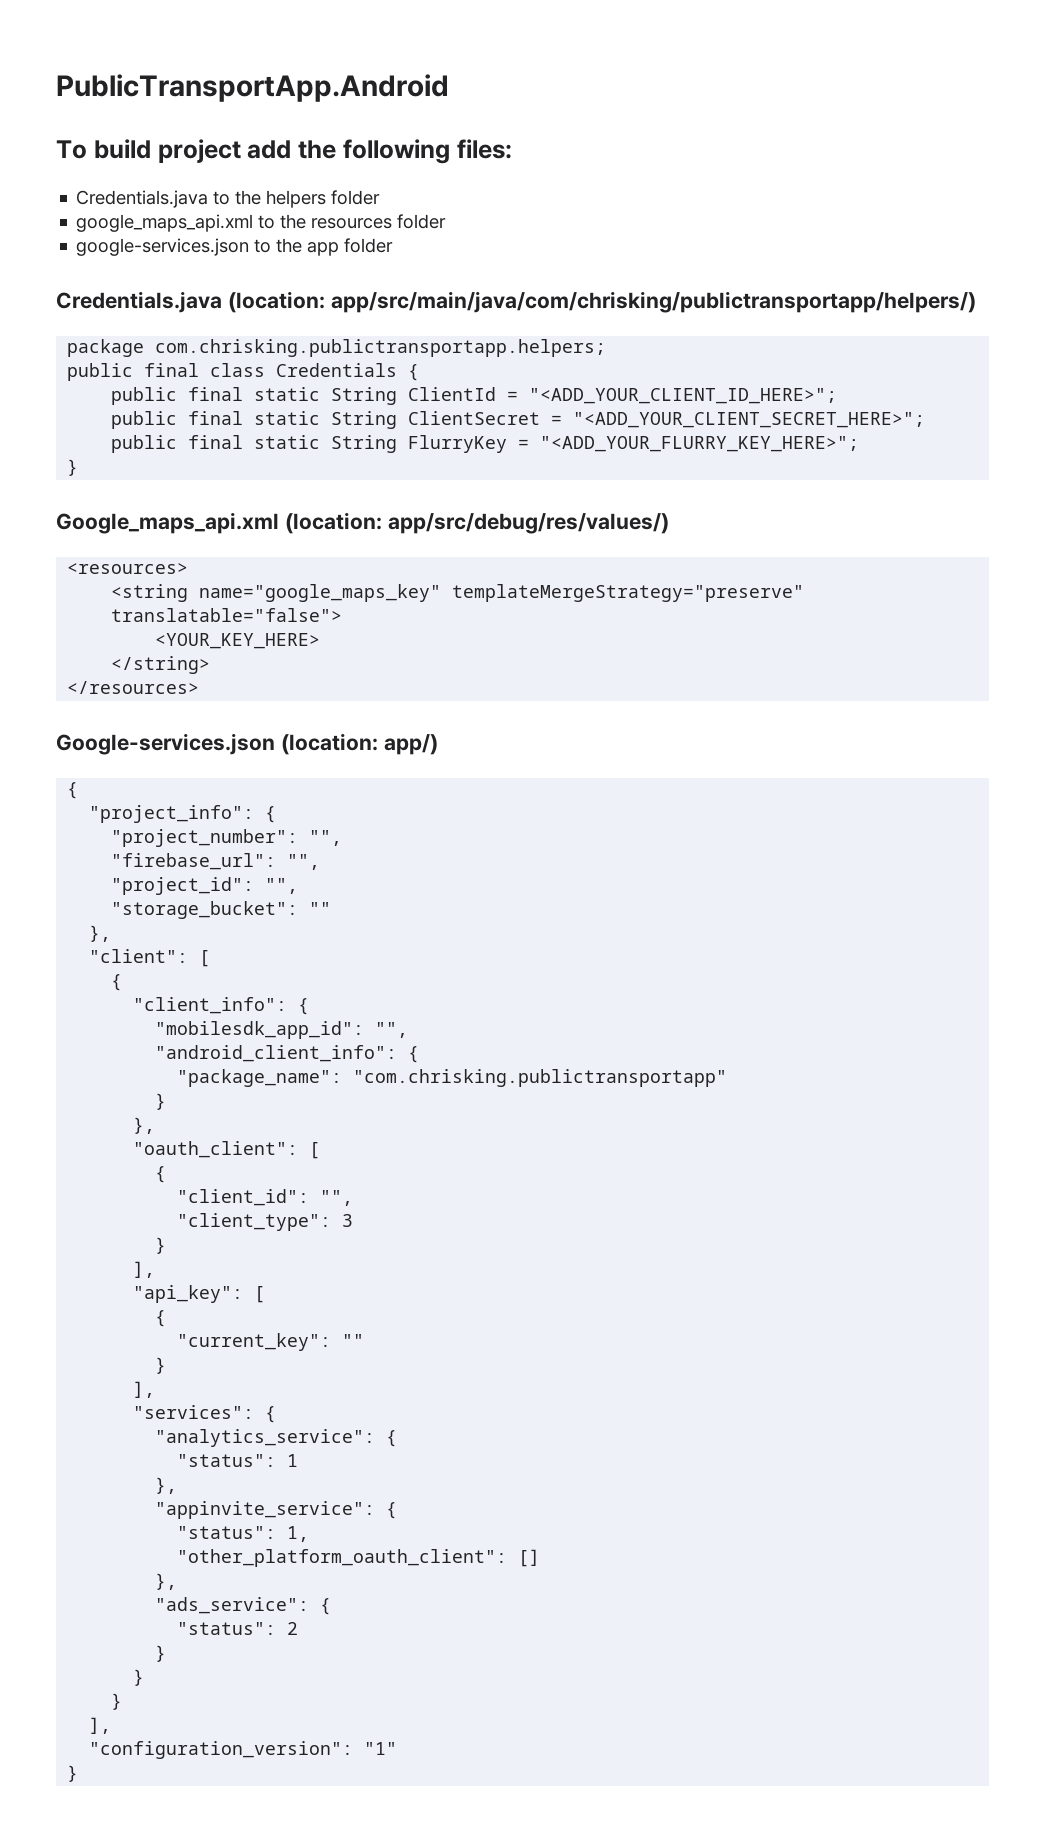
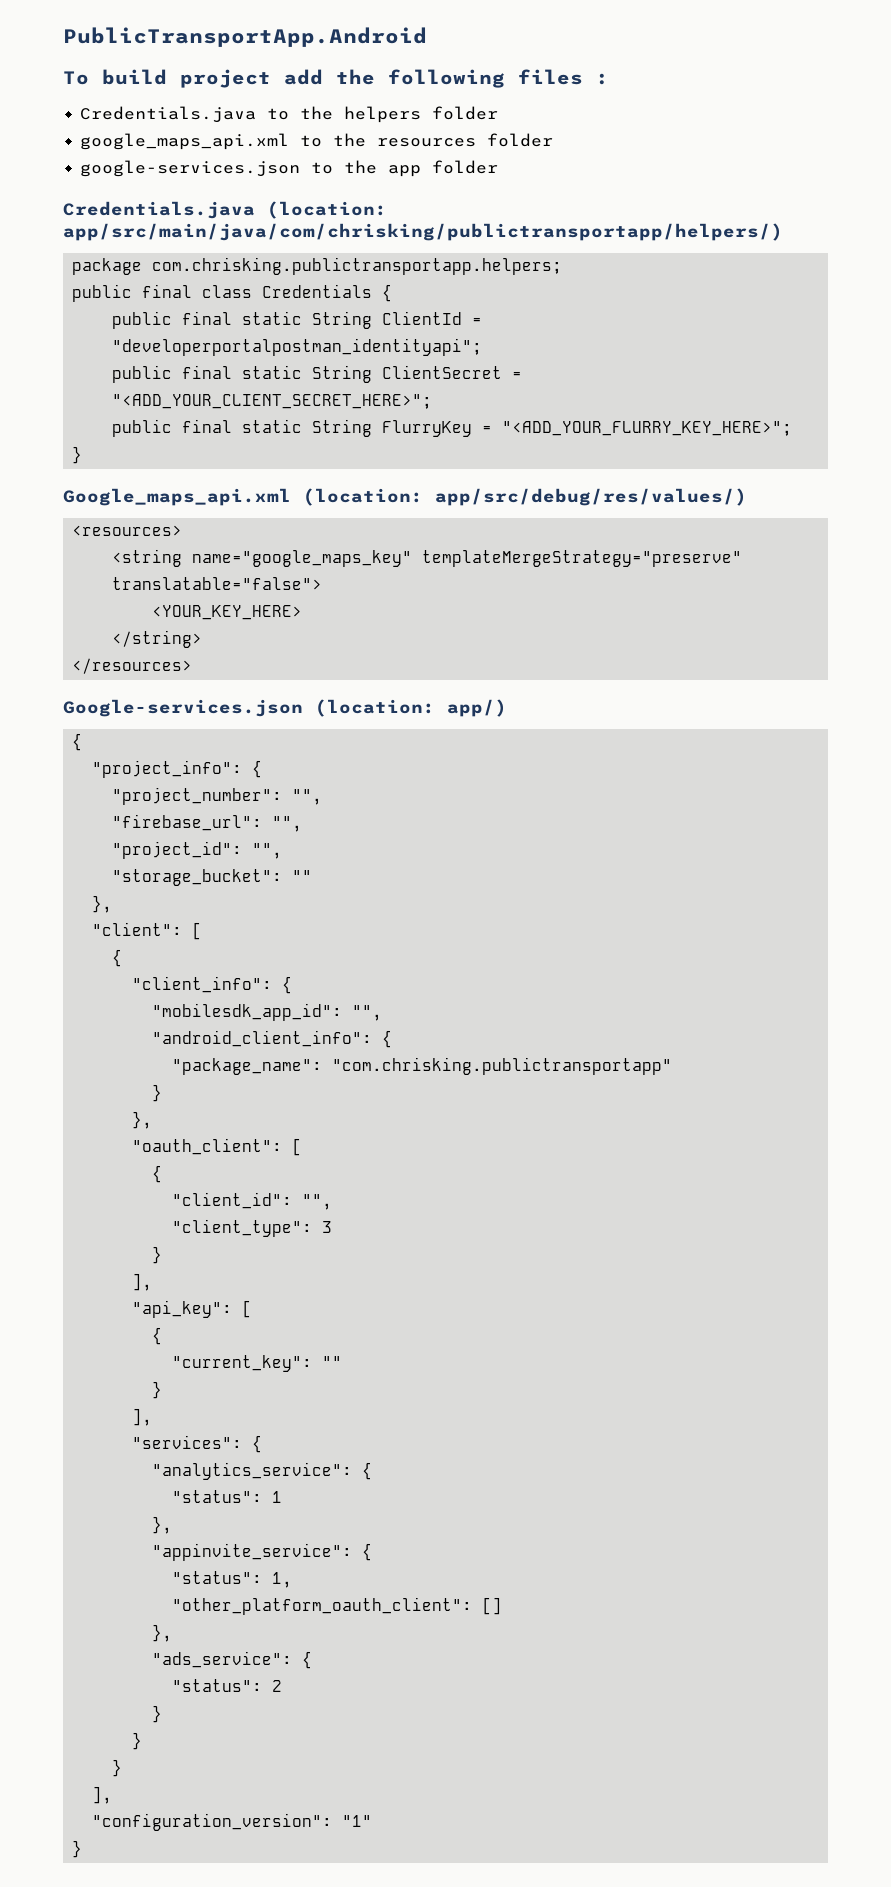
- To build project add the following files:
+ To build project add the following files :
- public final static String ClientId = "<ADD_YOUR_CLIENT_ID_HERE>";
+ public final static String ClientId = "developerportalpostman_identityapi";

